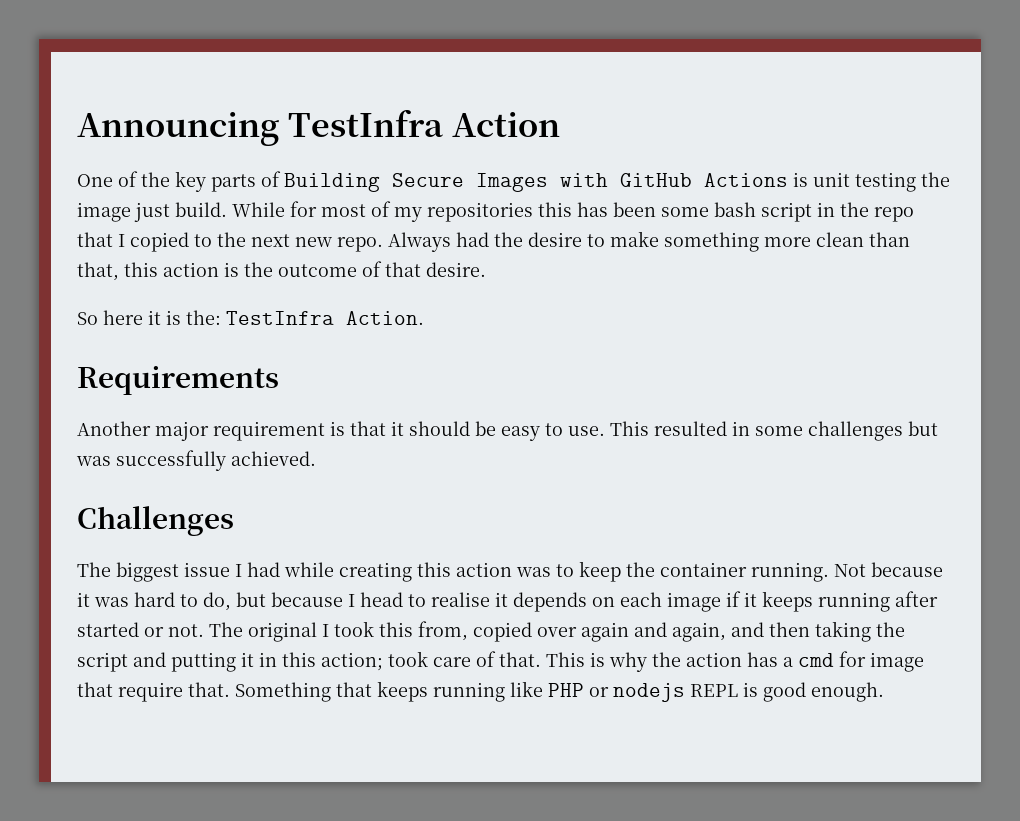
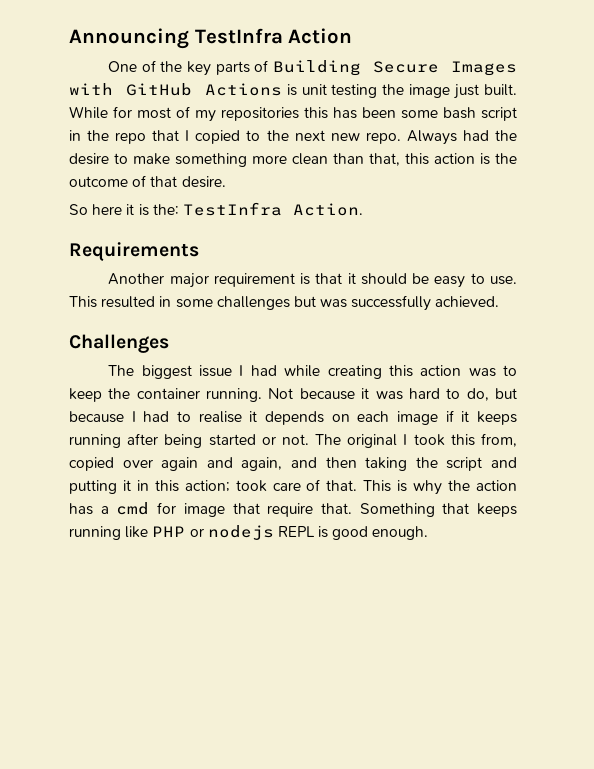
- One of the key parts of Building Secure Images with GitHub Actions is unit testing the image just build.
+ One of the key parts of Building Secure Images with GitHub Actions is unit testing the image just built.
- Not because it was hard to do, but because I head to realise it depends on each image if it keeps running after started or not.
+ Not because it was hard to do, but because I had to realise it depends on each image if it keeps running after being started or not.

